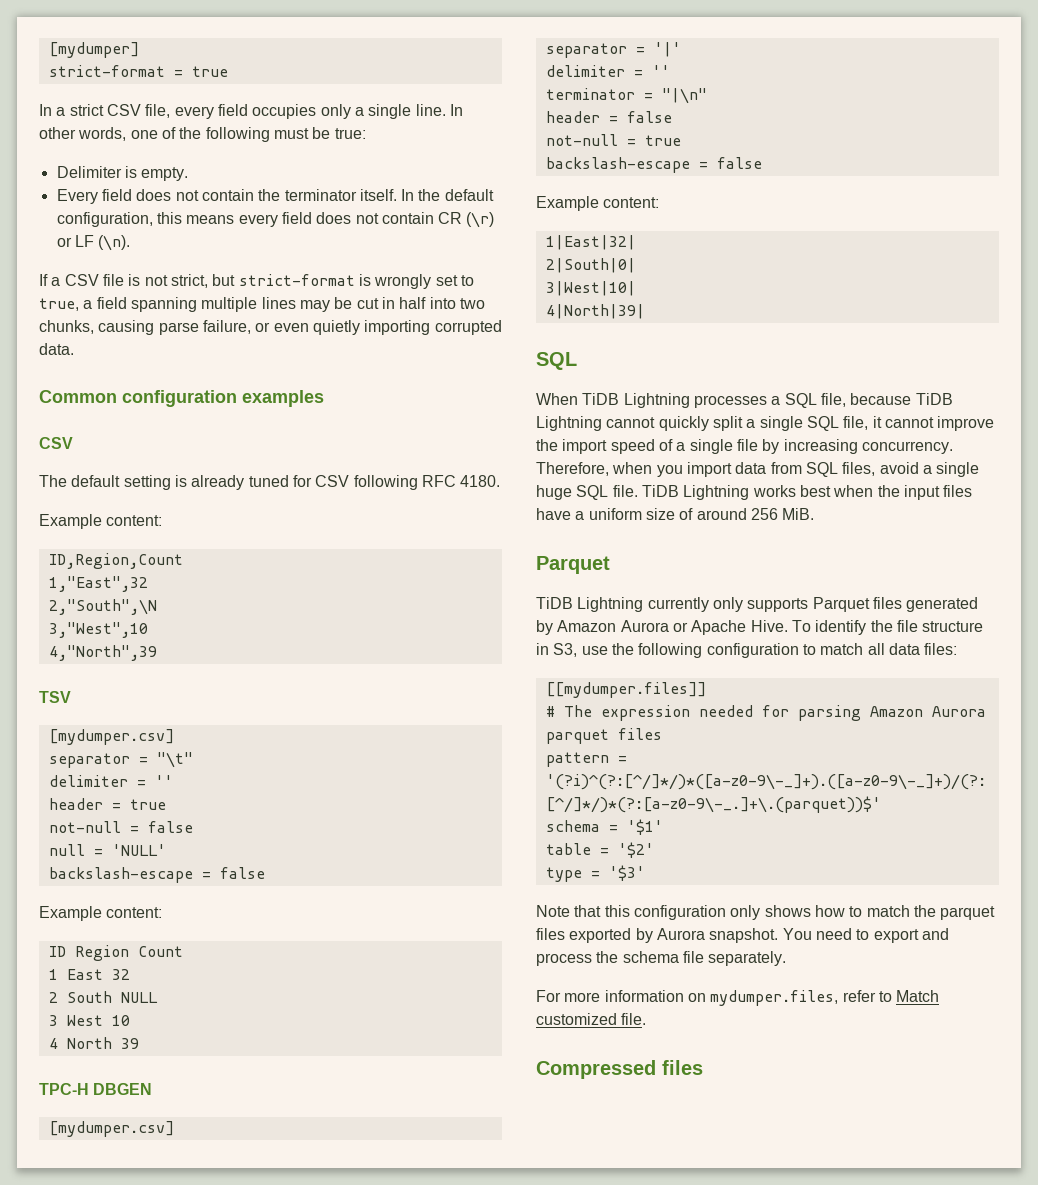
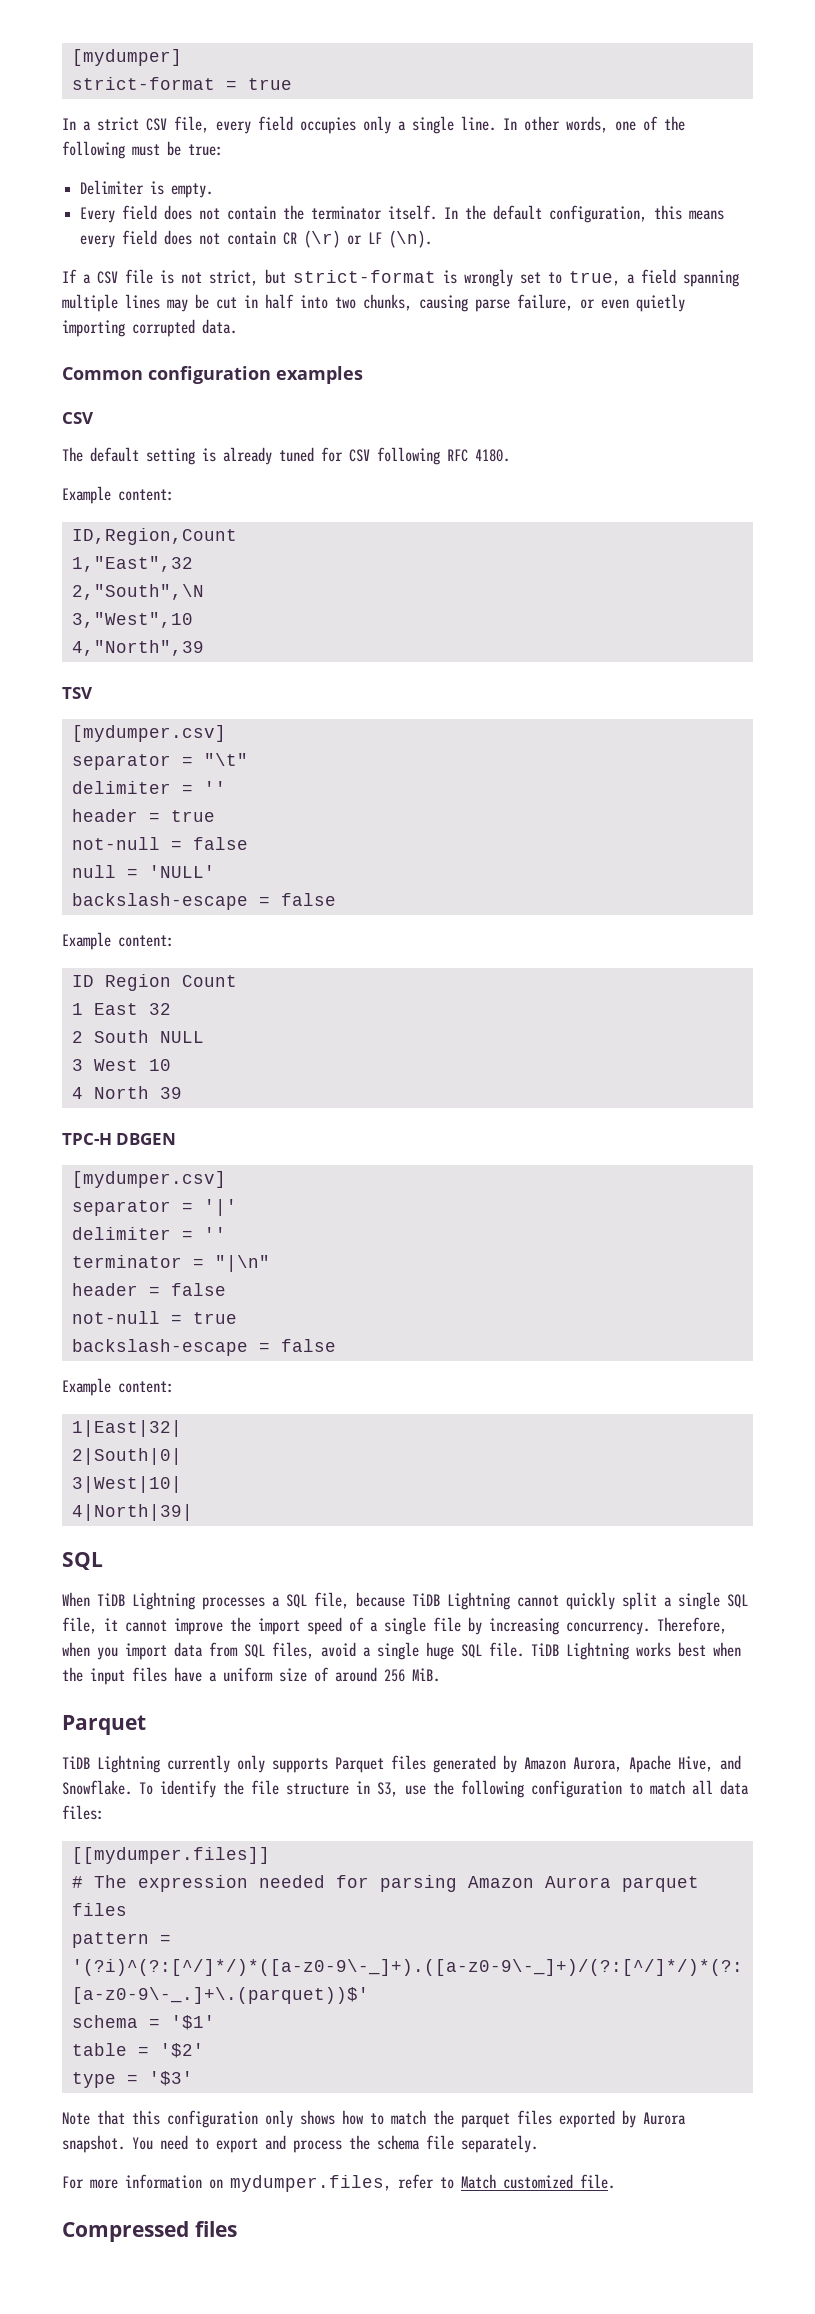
- TiDB Lightning currently only supports Parquet files generated by Amazon Aurora or Apache Hive.
+ TiDB Lightning currently only supports Parquet files generated by Amazon Aurora, Apache Hive, and Snowflake.

